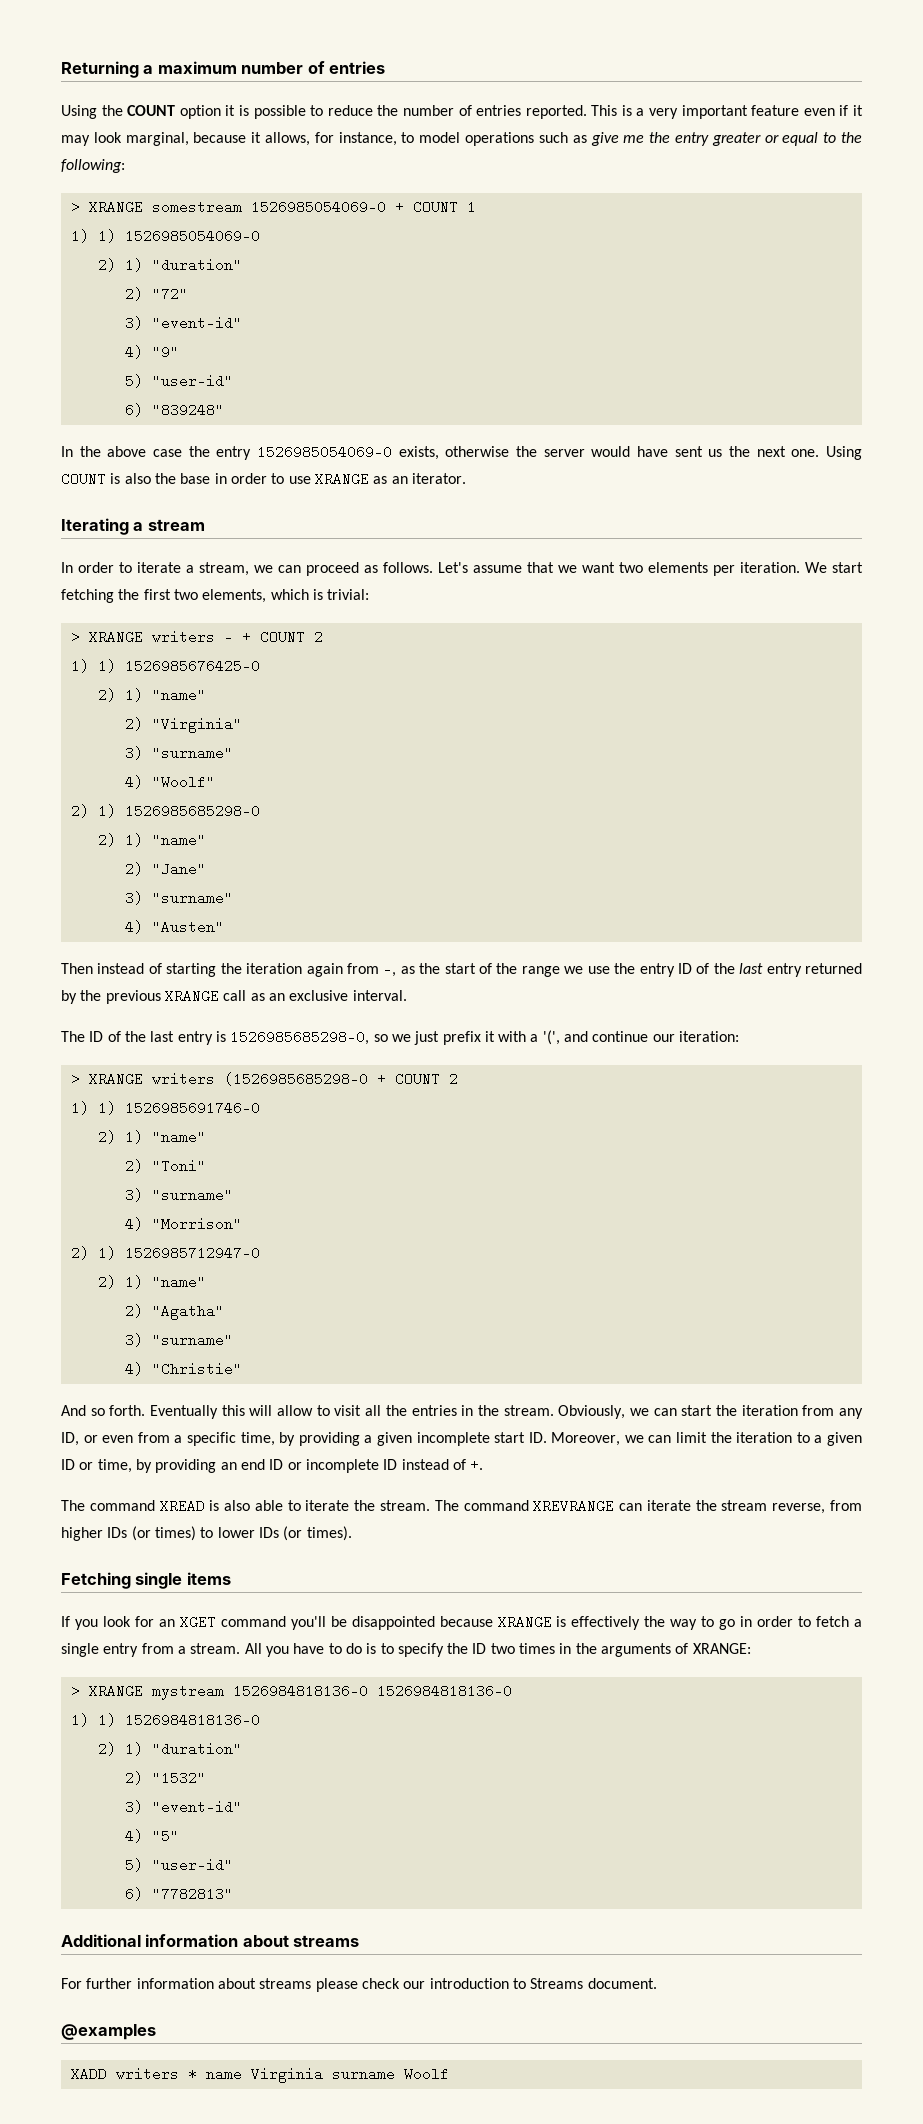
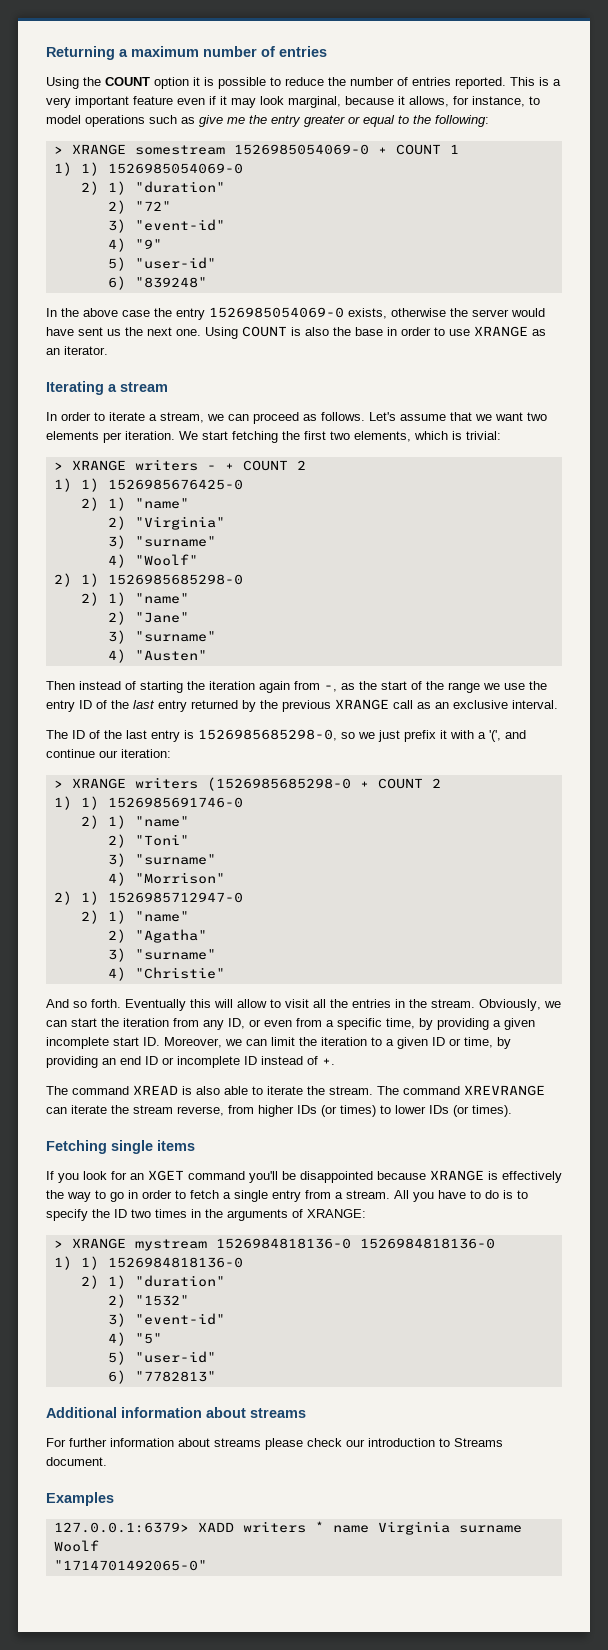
- @examples
- XADD writers * name Virginia surname Woolf
+ Examples
+ 127.0.0.1:6379> XADD writers * name Virginia surname Woolf
+ "1714701492065-0"

